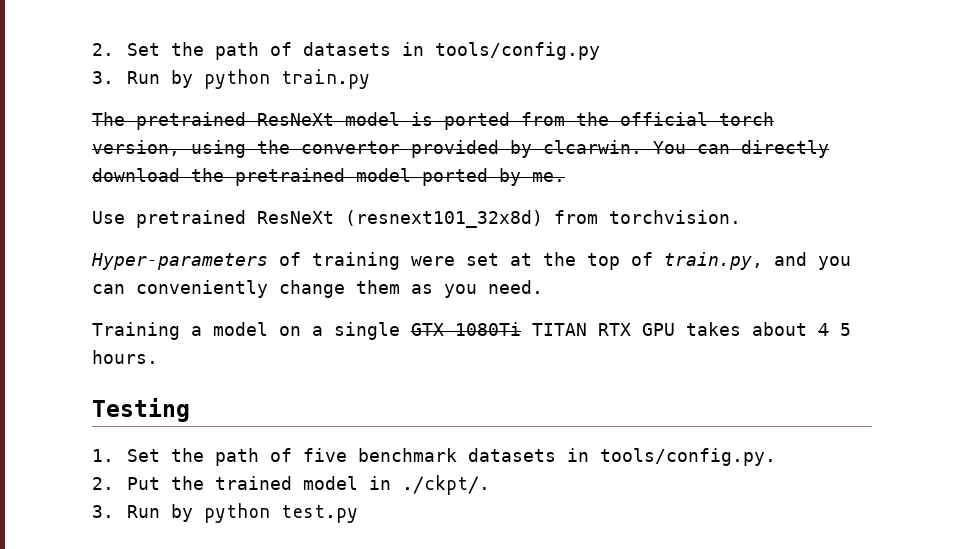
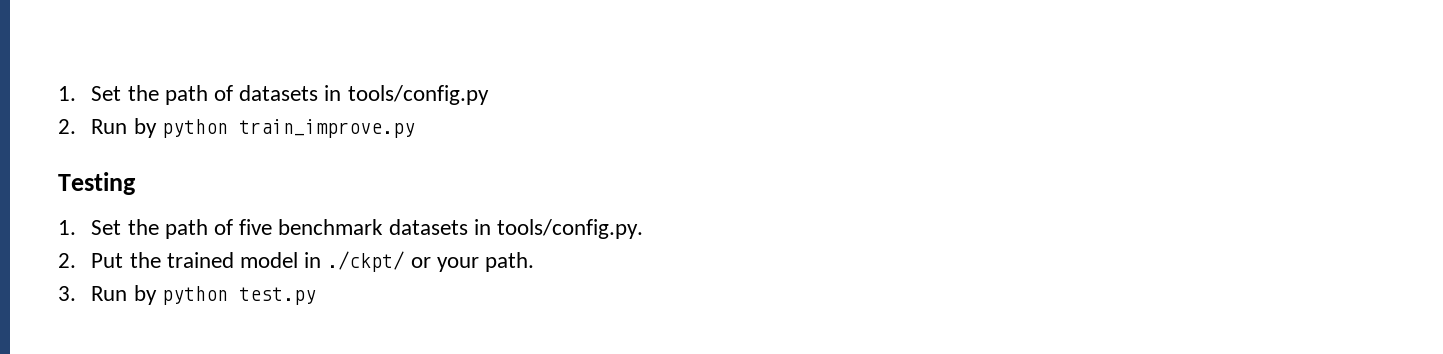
- 2. Set the path of datasets in tools/config.py
+ 1. Set the path of datasets in tools/config.py
- 3. Run by python train.py
- The pretrained ResNeXt model is ported from the official torch version, using the convertor provided by clcarwin. You can directly download the pretrained model ported by me.
- Use pretrained ResNeXt (resnext101_32x8d) from torchvision.
- Hyper-parameters of training were set at the top of train.py, and you can conveniently change them as you need.
- Training a model on a single GTX 1080Ti TITAN RTX GPU takes about 4 5 hours.
+ 2. Run by python train_improve.py
- 2. Put the trained model in ./ckpt/.
+ 2. Put the trained model in ./ckpt/ or your path.

